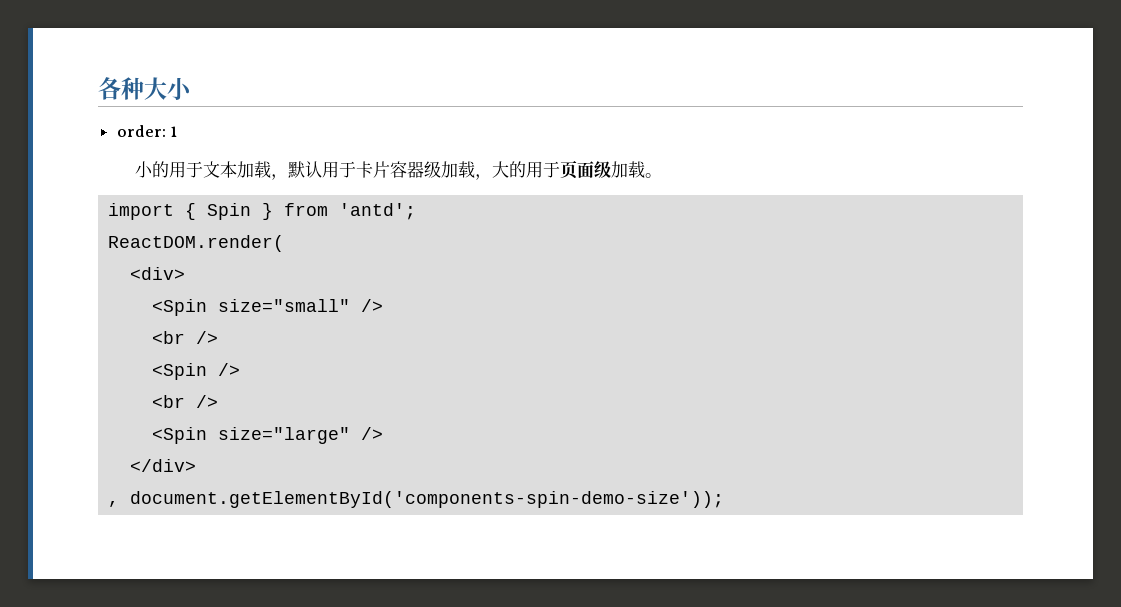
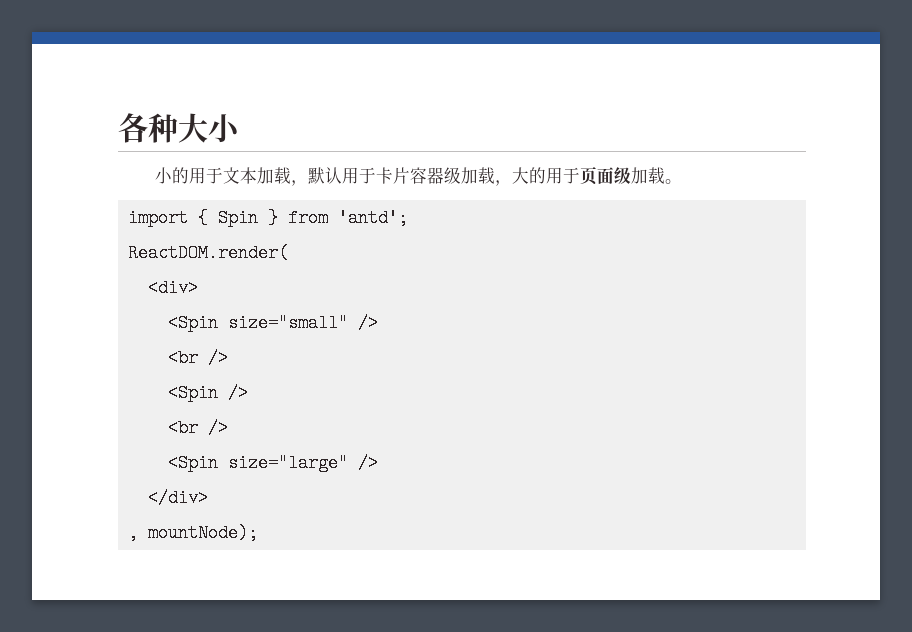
- order: 1
- , document.getElementById('components-spin-demo-size'));
+ , mountNode);

